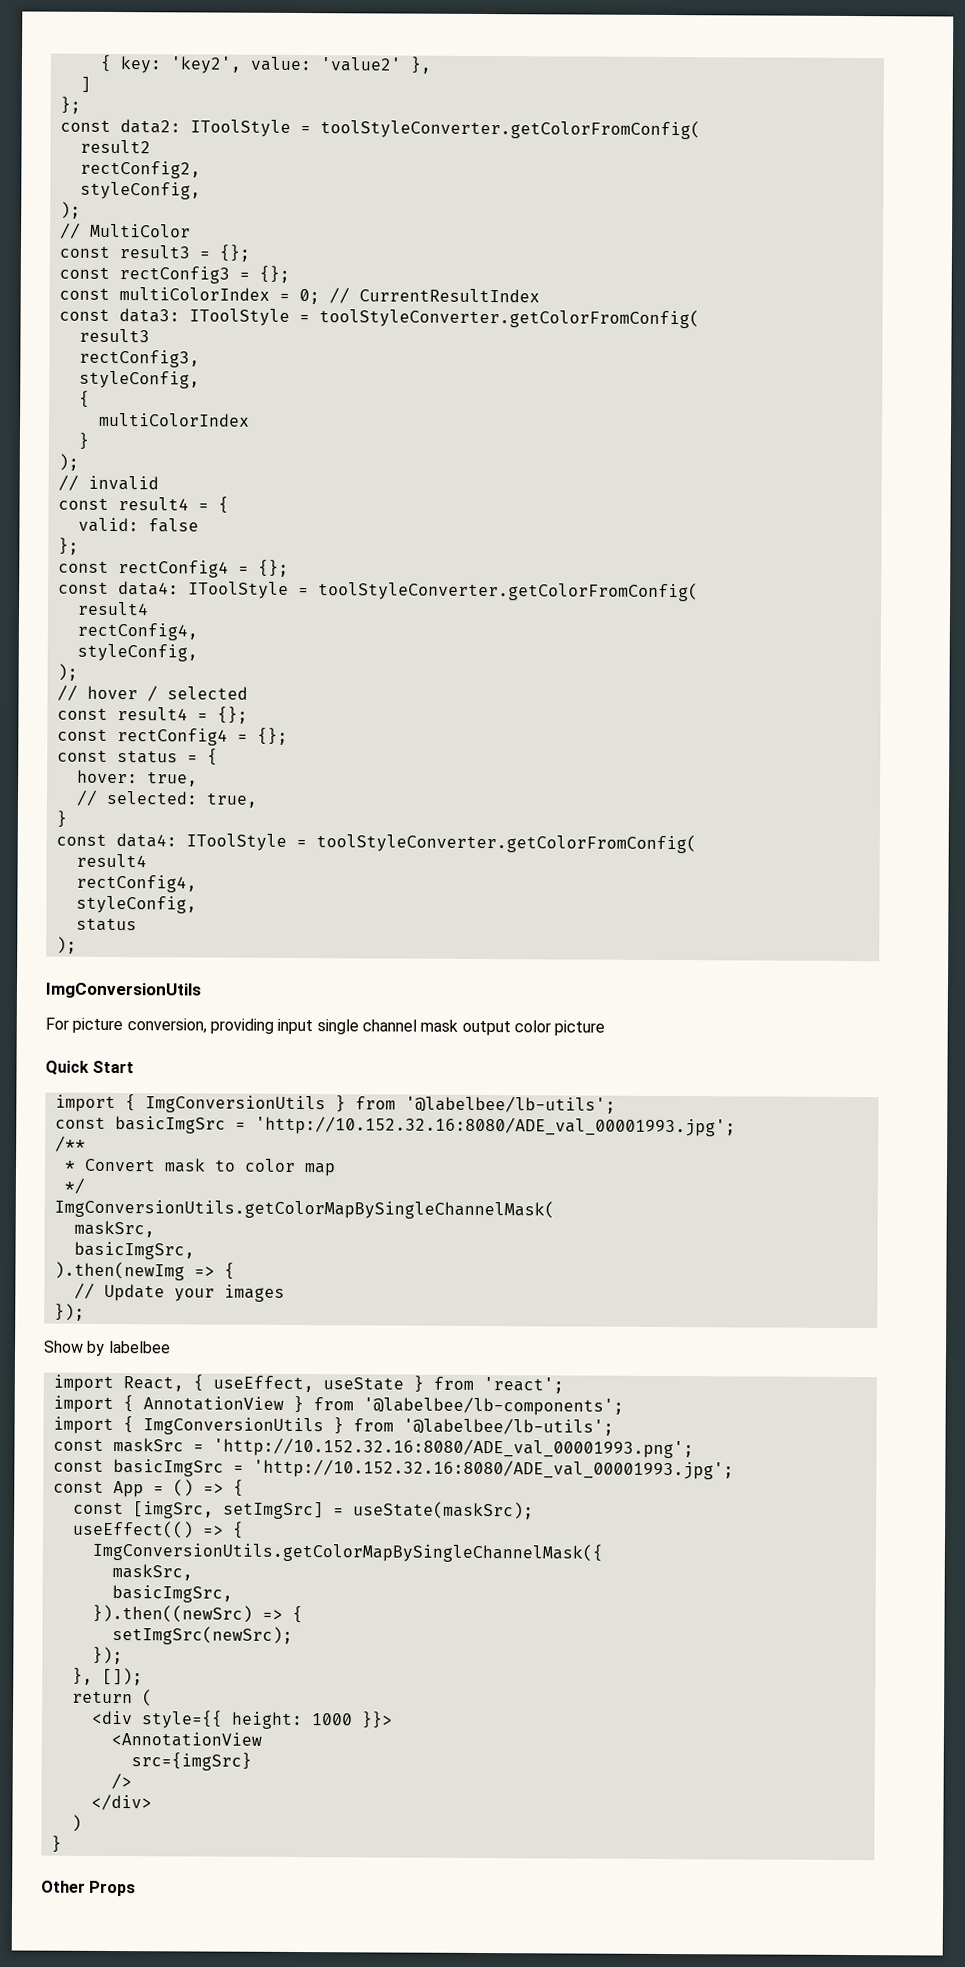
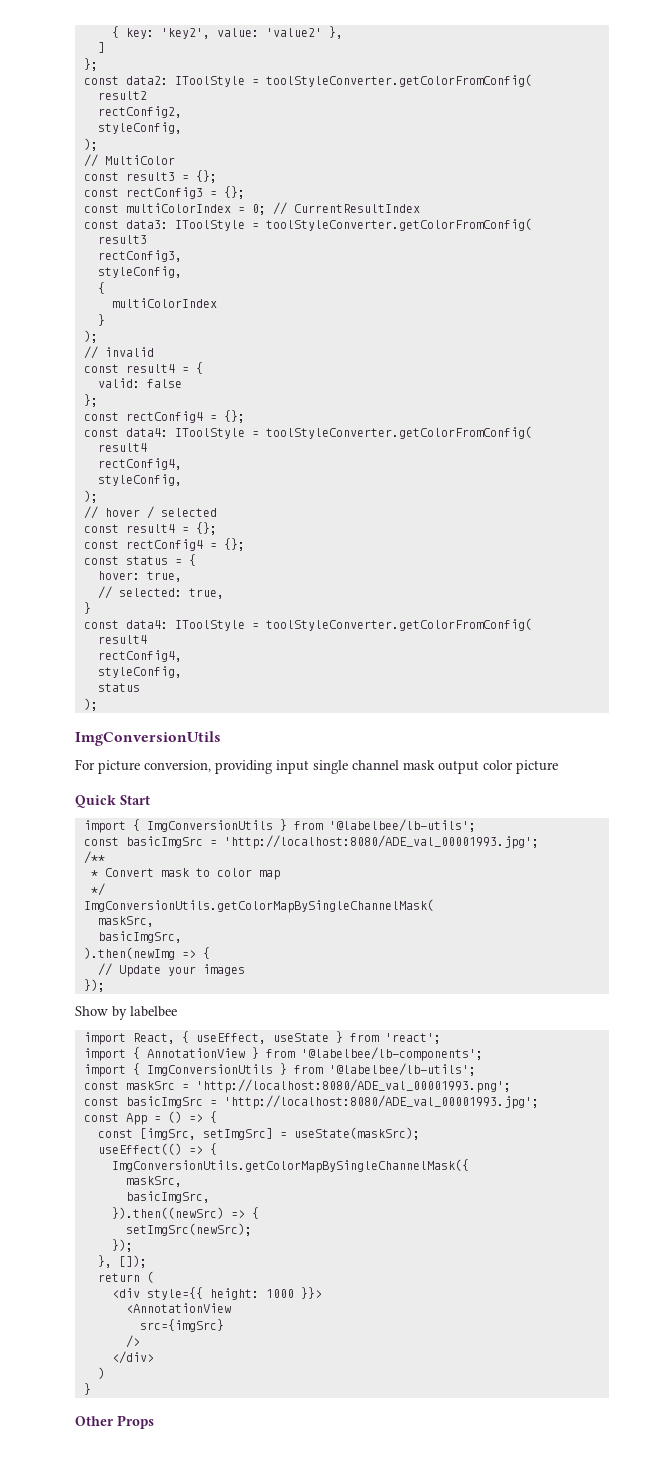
  Quick Start
  import { ImgConversionUtils } from '@labelbee/lb-utils';
- const basicImgSrc = 'http://10.152.32.16:8080/ADE_val_00001993.jpg';
+ const basicImgSrc = 'http://localhost:8080/ADE_val_00001993.jpg';
- const maskSrc = 'http://10.152.32.16:8080/ADE_val_00001993.png';
- const basicImgSrc = 'http://10.152.32.16:8080/ADE_val_00001993.jpg';
+ const maskSrc = 'http://localhost:8080/ADE_val_00001993.png';
+ const basicImgSrc = 'http://localhost:8080/ADE_val_00001993.jpg';

